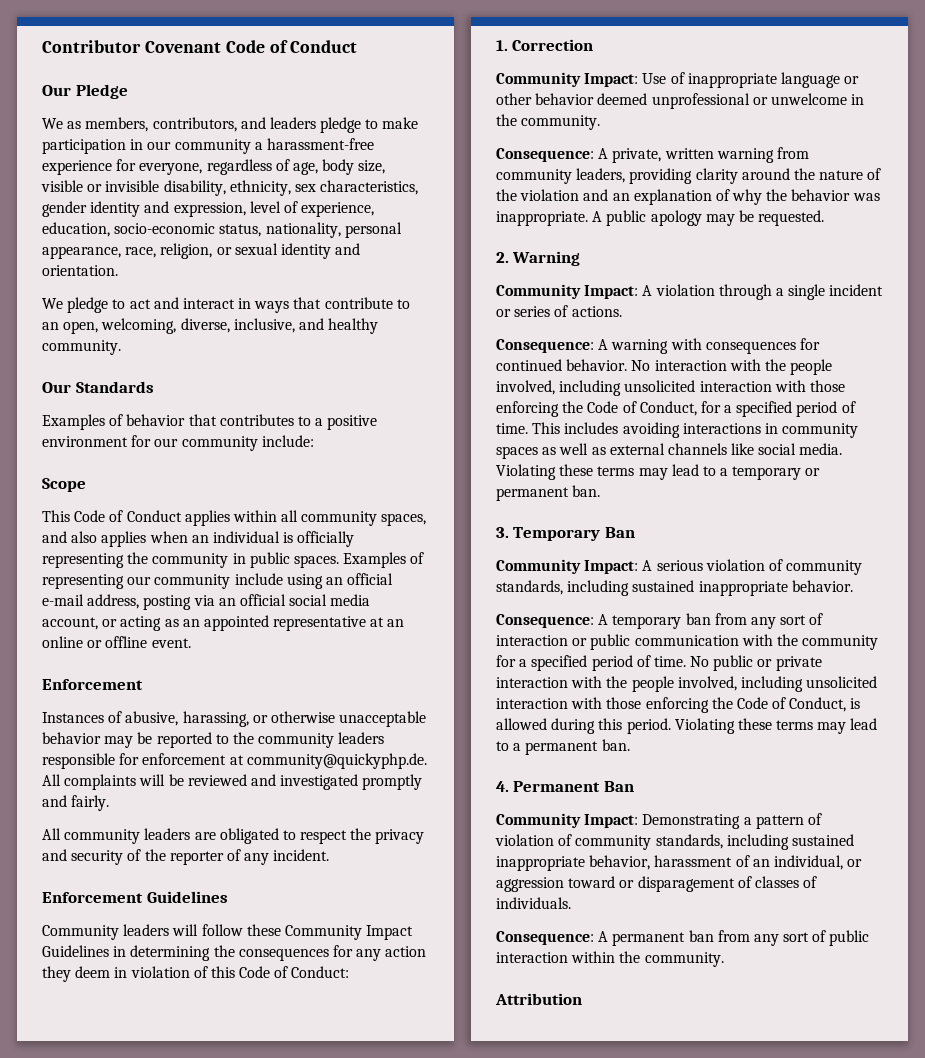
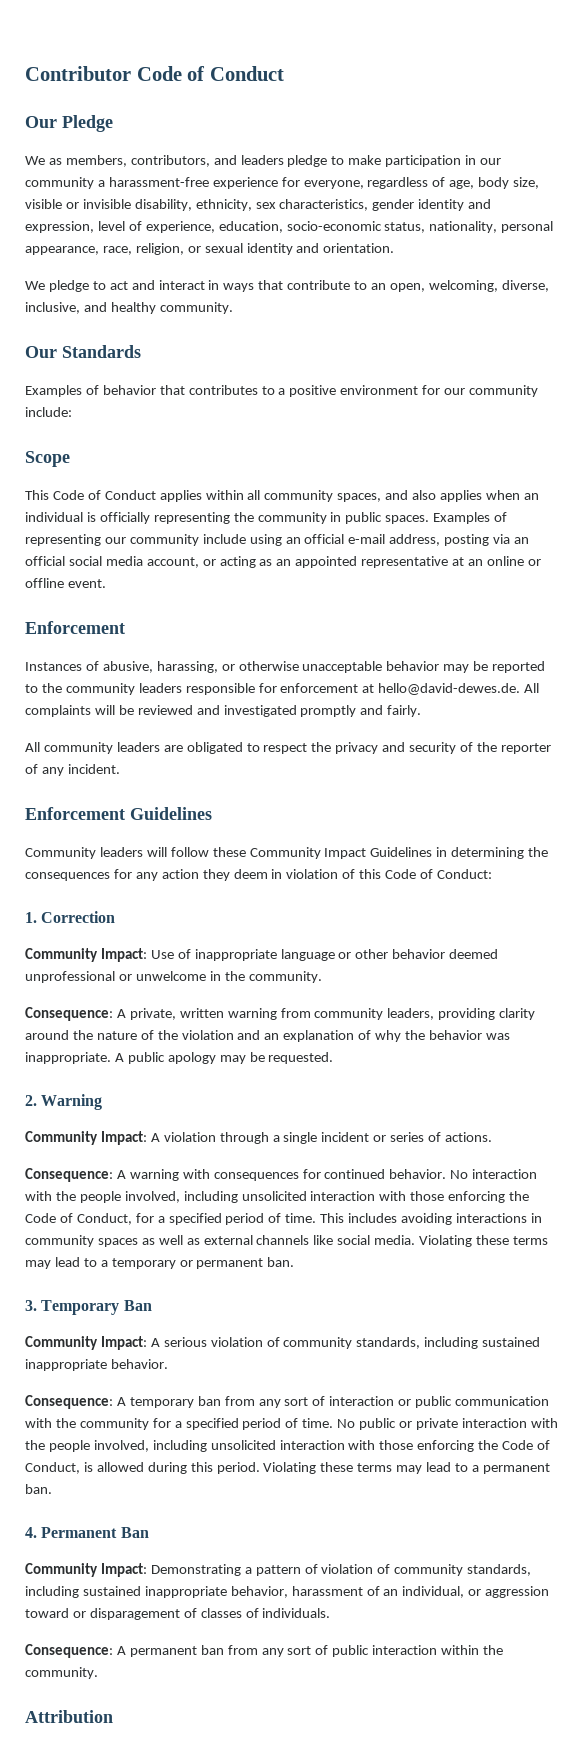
- Contributor Covenant Code of Conduct
+ Contributor Code of Conduct
- Instances of abusive, harassing, or otherwise unacceptable behavior may be reported to the community leaders responsible for enforcement at community@quickyphp.de. All complaints will be reviewed and investigated promptly and fairly.
+ Instances of abusive, harassing, or otherwise unacceptable behavior may be reported to the community leaders responsible for enforcement at hello@david-dewes.de. All complaints will be reviewed and investigated promptly and fairly.

